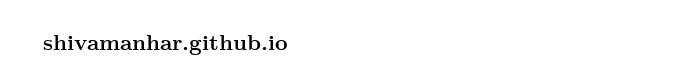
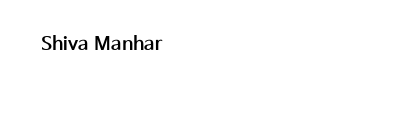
- shivamanhar.github.io
+ Shiva Manhar

